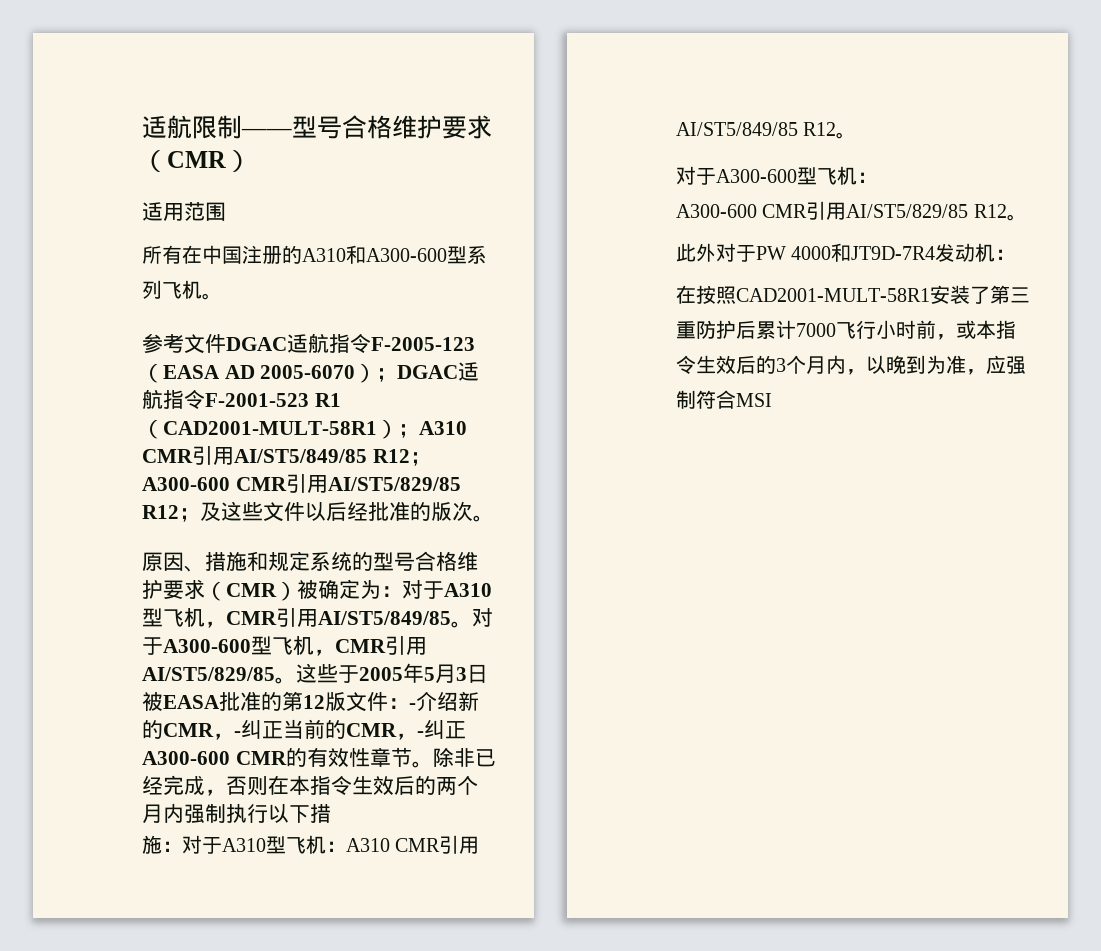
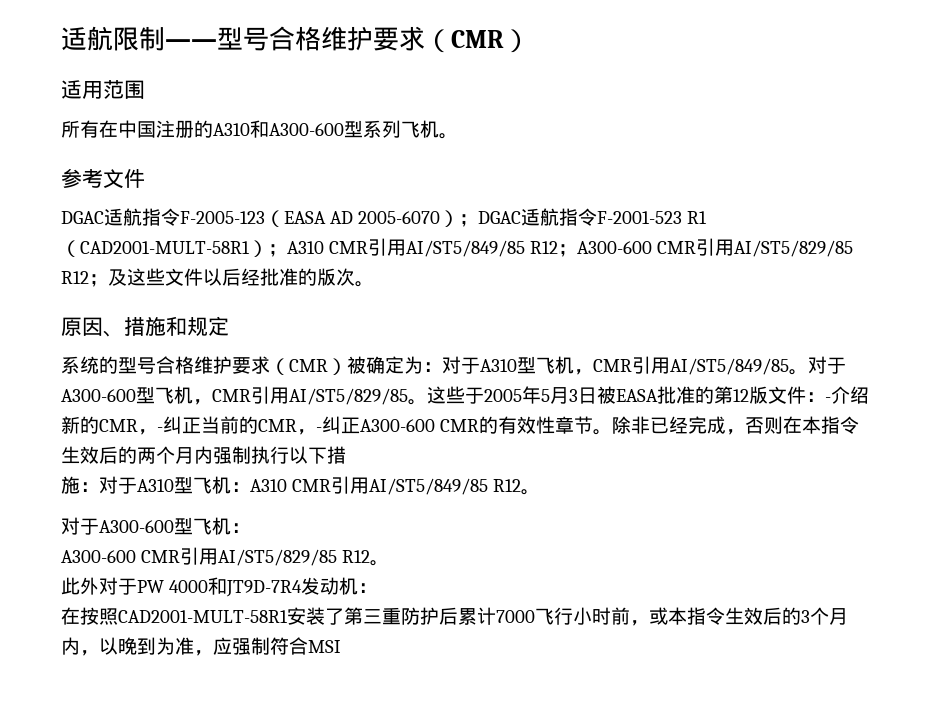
- 参考文件DGAC适航指令F-2005-123（EASA AD 2005-6070）；DGAC适航指令F-2001-523 R1（CAD2001-MULT-58R1）；A310 CMR引用AI/ST5/849/85 R12；A300-600 CMR引用AI/ST5/829/85 R12；及这些文件以后经批准的版次。
+ 参考文件
+ DGAC适航指令F-2005-123（EASA AD 2005-6070）；DGAC适航指令F-2001-523 R1（CAD2001-MULT-58R1）；A310 CMR引用AI/ST5/849/85 R12；A300-600 CMR引用AI/ST5/829/85 R12；及这些文件以后经批准的版次。
- 原因、措施和规定系统的型号合格维护要求（CMR）被确定为：对于A310型飞机，CMR引用AI/ST5/849/85。
+ 原因、措施和规定
+ 系统的型号合格维护要求（CMR）被确定为：对于A310型飞机，CMR引用AI/ST5/849/85。

